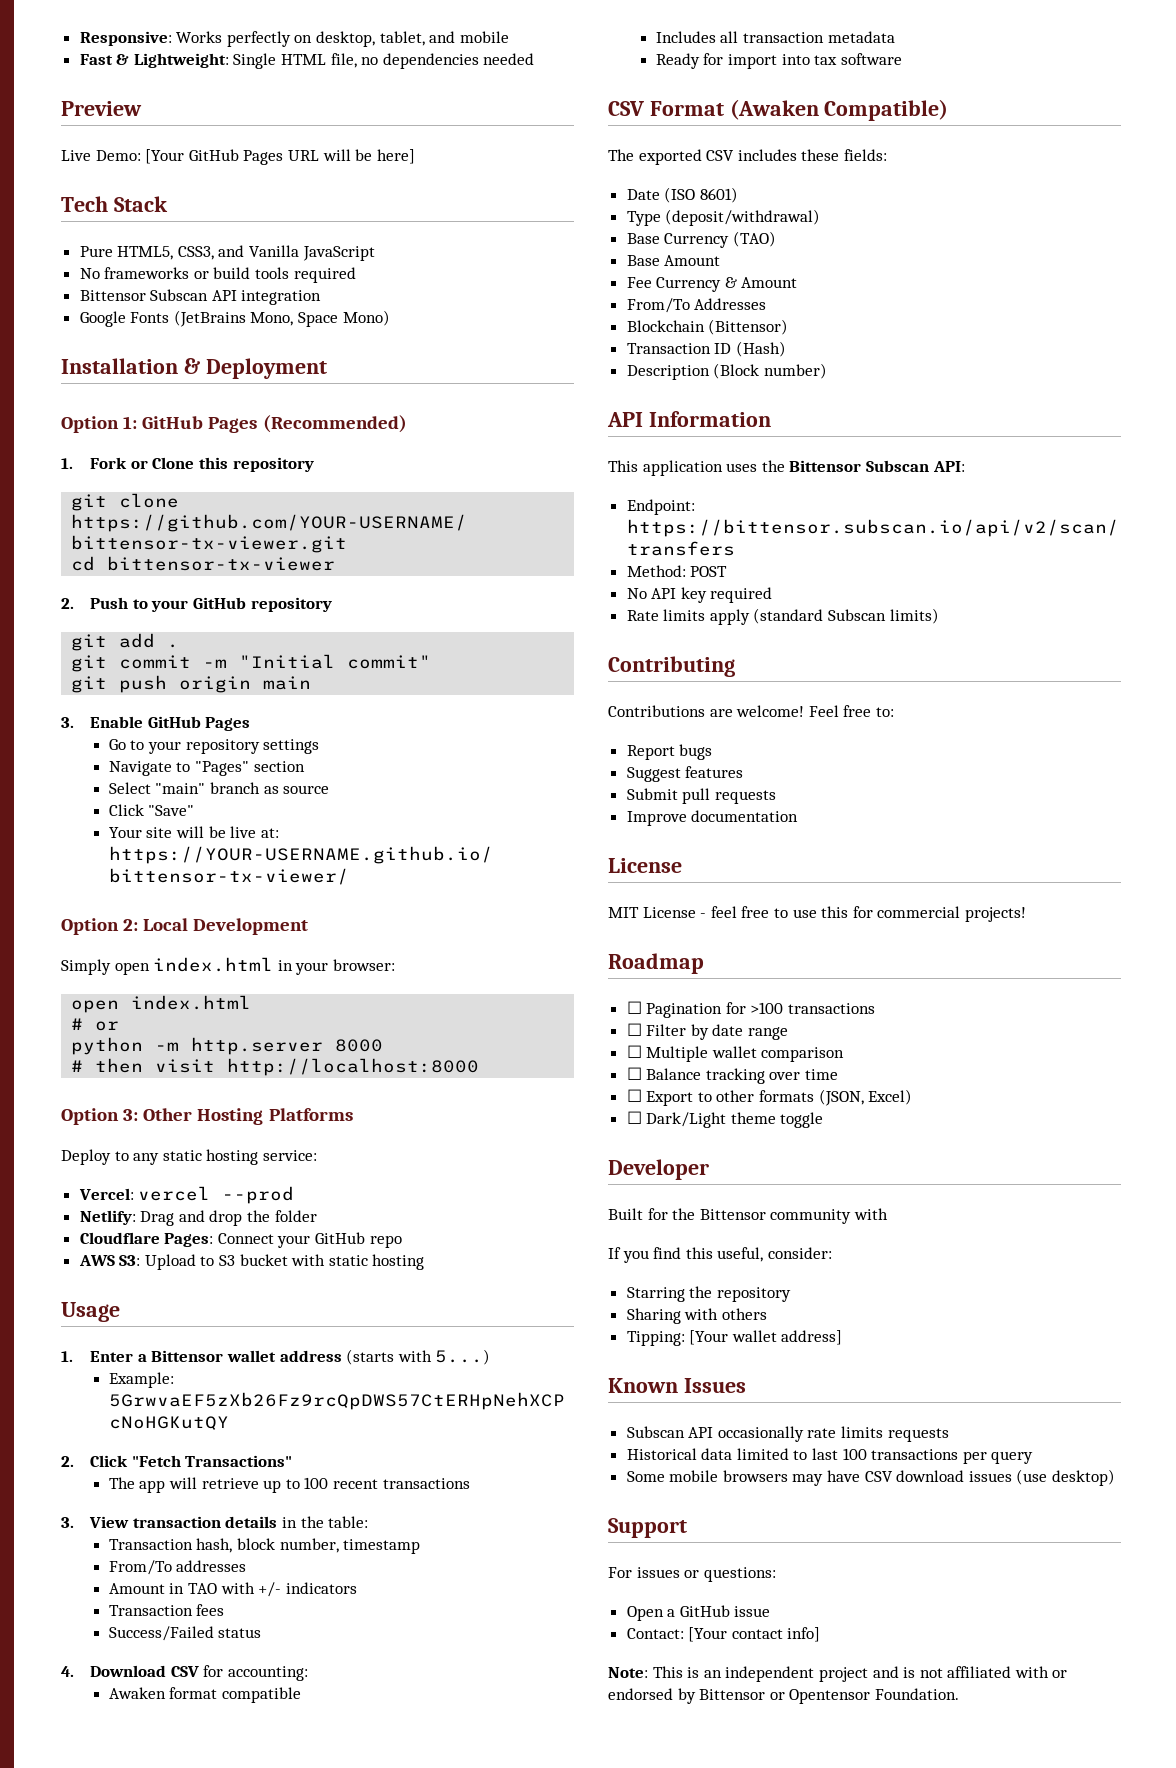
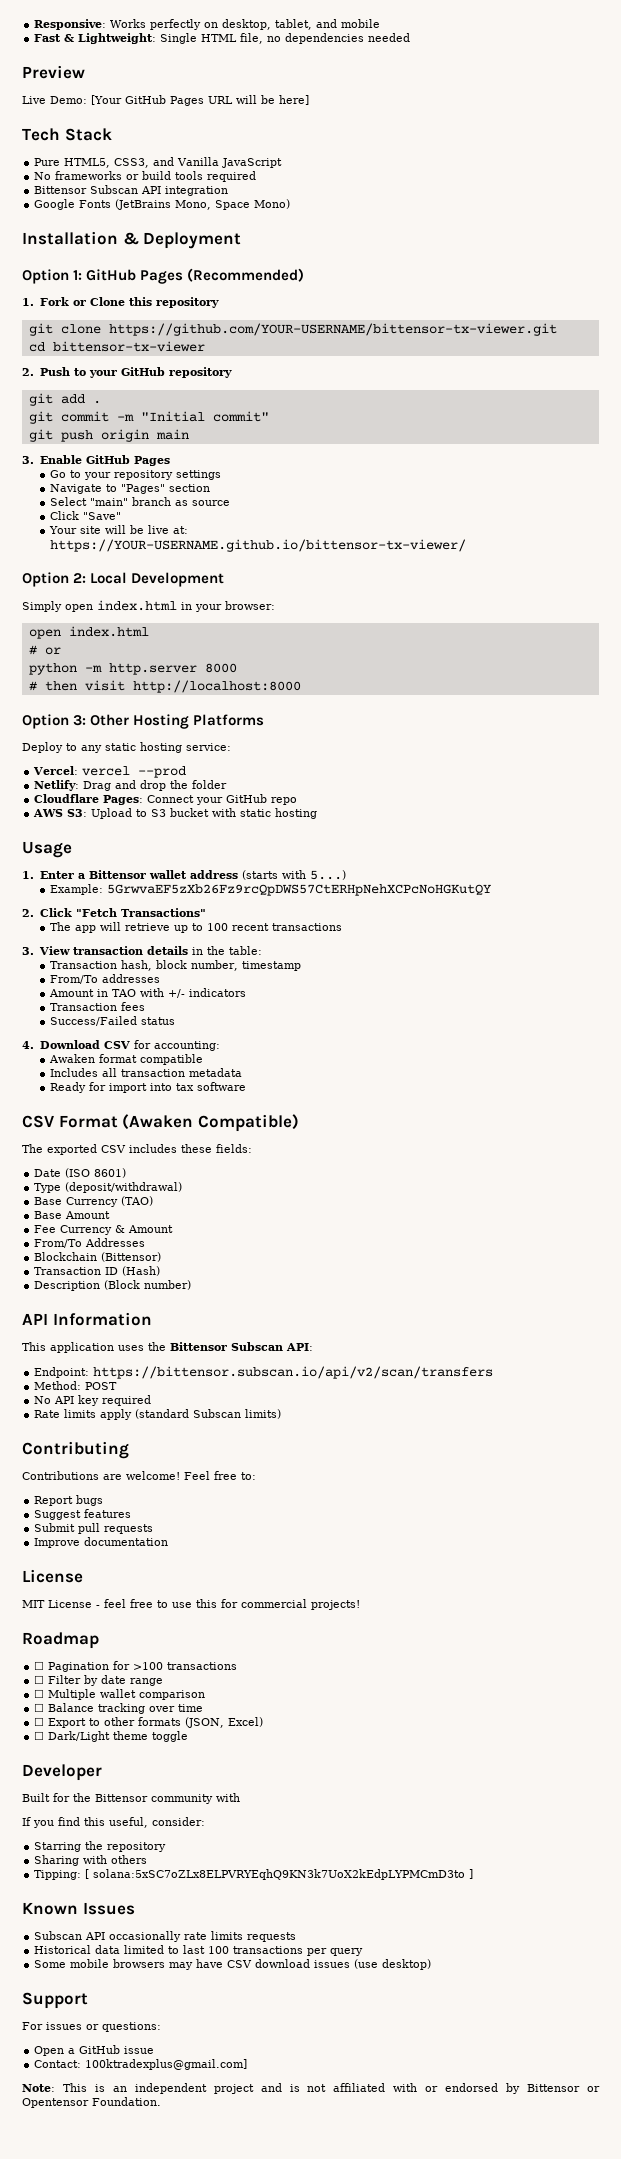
- Tipping: [Your wallet address]
+ Tipping: [ solana:5xSC7oZLx8ELPVRYEqhQ9KN3k7UoX2kEdpLYPMCmD3to ]
- Contact: [Your contact info]
+ Contact: 100ktradexplus@gmail.com]

